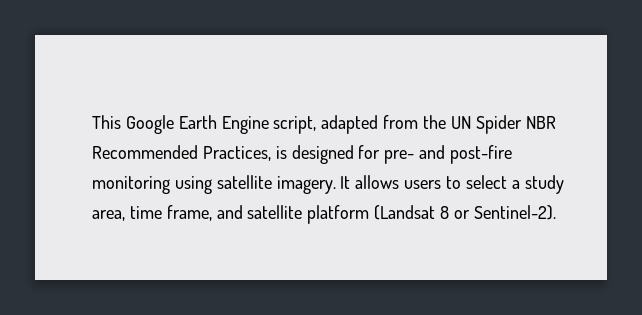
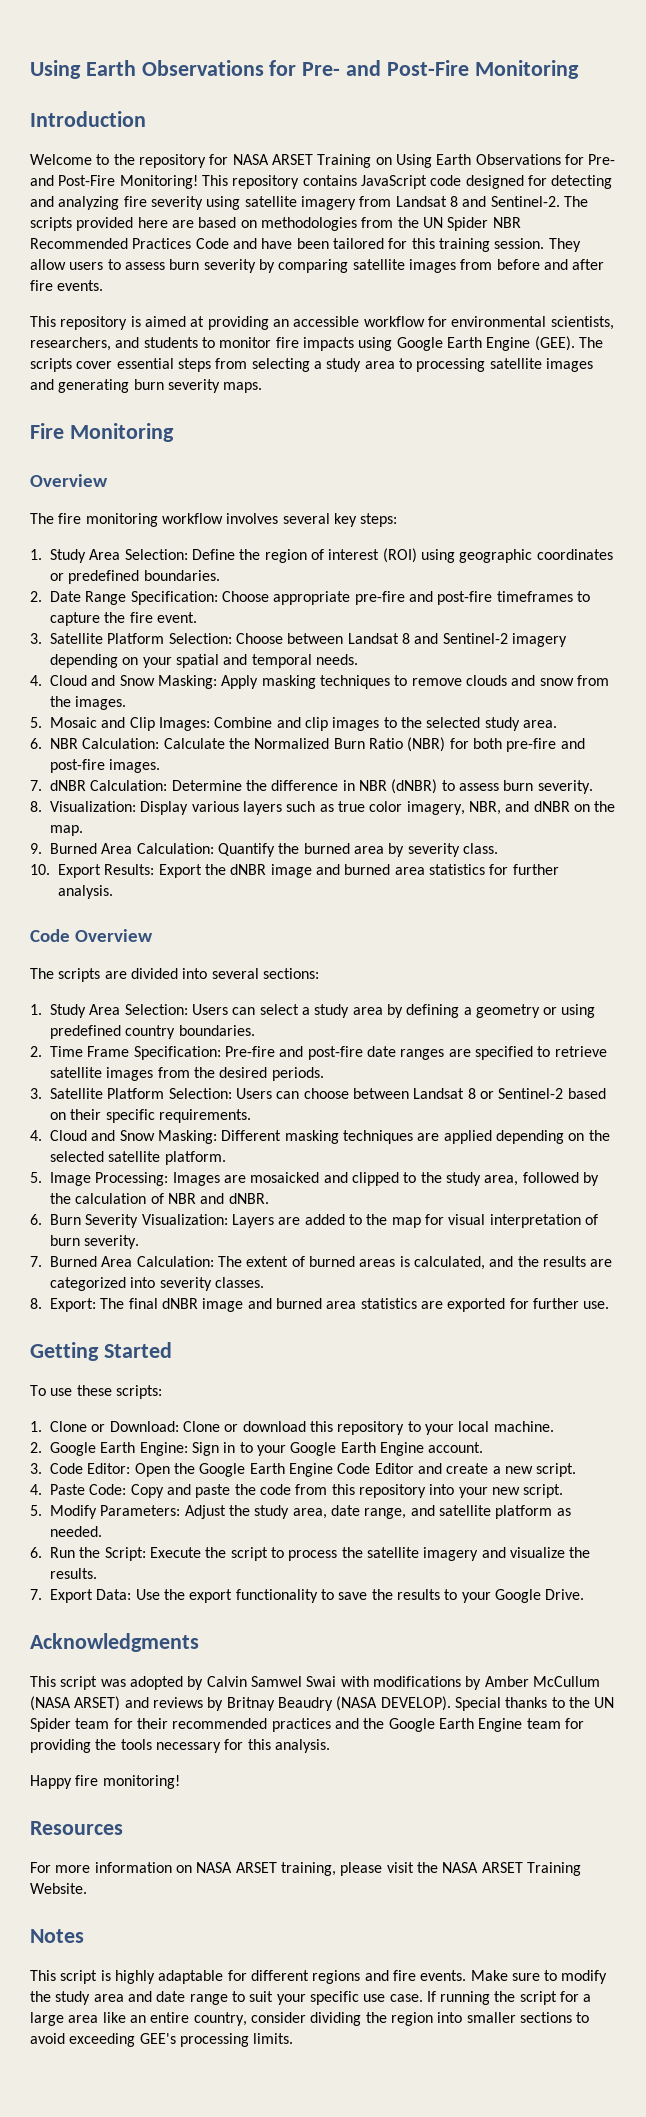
- This Google Earth Engine script, adapted from the UN Spider NBR Recommended Practices, is designed for pre- and post-fire monitoring using satellite imagery. It allows users to select a study area, time frame, and satellite platform (Landsat 8 or Sentinel-2).
+ Using Earth Observations for Pre- and Post-Fire Monitoring
+ Introduction
+ Welcome to the repository for NASA ARSET Training on Using Earth Observations for Pre- and Post-Fire Monitoring! This repository contains JavaScript code designed for detecting and analyzing fire severity using satellite imagery from Landsat 8 and Sentinel-2. The scripts provided here are based on methodologies from the UN Spider NBR Recommended Practices Code and have been tailored for this training session. They allow users to assess burn severity by comparing satellite images from before and after fire events.
+ This repository is aimed at providing an accessible workflow for environmental scientists, researchers, and students to monitor fire impacts using Google Earth Engine (GEE). The scripts cover essential steps from selecting a study area to processing satellite images and generating burn severity maps.
+ Fire Monitoring
+ Overview
+ The fire monitoring workflow involves several key steps:
+ 1. Study Area Selection: Define the region of interest (ROI) using geographic coordinates or predefined boundaries.
+ 2. Date Range Specification: Choose appropriate pre-fire and post-fire timeframes to capture the fire event.
+ 3. Satellite Platform Selection: Choose between Landsat 8 and Sentinel-2 imagery depending on your spatial and temporal needs.
+ 4. Cloud and Snow Masking: Apply masking techniques to remove clouds and snow from the images.
+ 5. Mosaic and Clip Images: Combine and clip images to the selected study area.
+ 6. NBR Calculation: Calculate the Normalized Burn Ratio (NBR) for both pre-fire and post-fire images.
+ 7. dNBR Calculation: Determine the difference in NBR (dNBR) to assess burn severity.
+ 8. Visualization: Display various layers such as true color imagery, NBR, and dNBR on the map.
+ 9. Burned Area Calculation: Quantify the burned area by severity class.
+ 10. Export Results: Export the dNBR image and burned area statistics for further analysis.
+ Code Overview
+ The scripts are divided into several sections:
+ 1. Study Area Selection: Users can select a study area by defining a geometry or using predefined country boundaries.
+ 2. Time Frame Specification: Pre-fire and post-fire date ranges are specified to retrieve satellite images from the desired periods.
+ 3. Satellite Platform Selection: Users can choose between Landsat 8 or Sentinel-2 based on their specific requirements.
+ 4. Cloud and Snow Masking: Different masking techniques are applied depending on the selected satellite platform.
+ 5. Image Processing: Images are mosaicked and clipped to the study area, followed by the calculation of NBR and dNBR.
+ 6. Burn Severity Visualization: Layers are added to the map for visual interpretation of burn severity.
+ 7. Burned Area Calculation: The extent of burned areas is calculated, and the results are categorized into severity classes.
+ 8. Export: The final dNBR image and burned area statistics are exported for further use.
+ Getting Started
+ To use these scripts:
+ 1. Clone or Download: Clone or download this repository to your local machine.
+ 2. Google Earth Engine: Sign in to your Google Earth Engine account.
+ 3. Code Editor: Open the Google Earth Engine Code Editor and create a new script.
+ 4. Paste Code: Copy and paste the code from this repository into your new script.
+ 5. Modify Parameters: Adjust the study area, date range, and satellite platform as needed.
+ 6. Run the Script: Execute the script to process the satellite imagery and visualize the results.
+ 7. Export Data: Use the export functionality to save the results to your Google Drive.
+ Acknowledgments
+ This script was adopted by Calvin Samwel Swai with modifications by Amber McCullum (NASA ARSET) and reviews by Britnay Beaudry (NASA DEVELOP). Special thanks to the UN Spider team for their recommended practices and the Google Earth Engine team for providing the tools necessary for this analysis.
+ Happy fire monitoring!
+ Resources
+ For more information on NASA ARSET training, please visit the NASA ARSET Training Website.
+ Notes
+ This script is highly adaptable for different regions and fire events. Make sure to modify the study area and date range to suit your specific use case. If running the script for a large area like an entire country, consider dividing the region into smaller sections to avoid exceeding GEE's processing limits.

